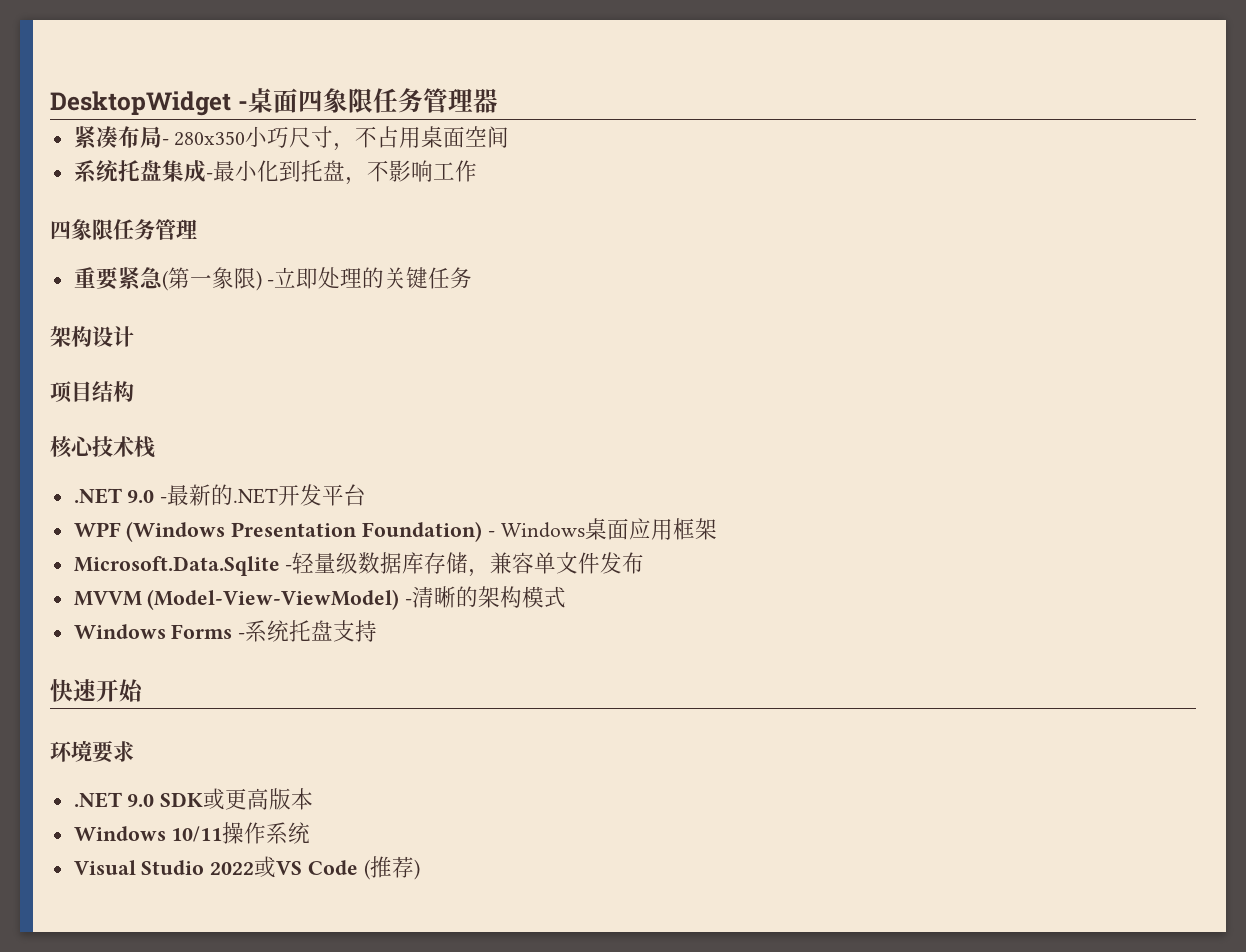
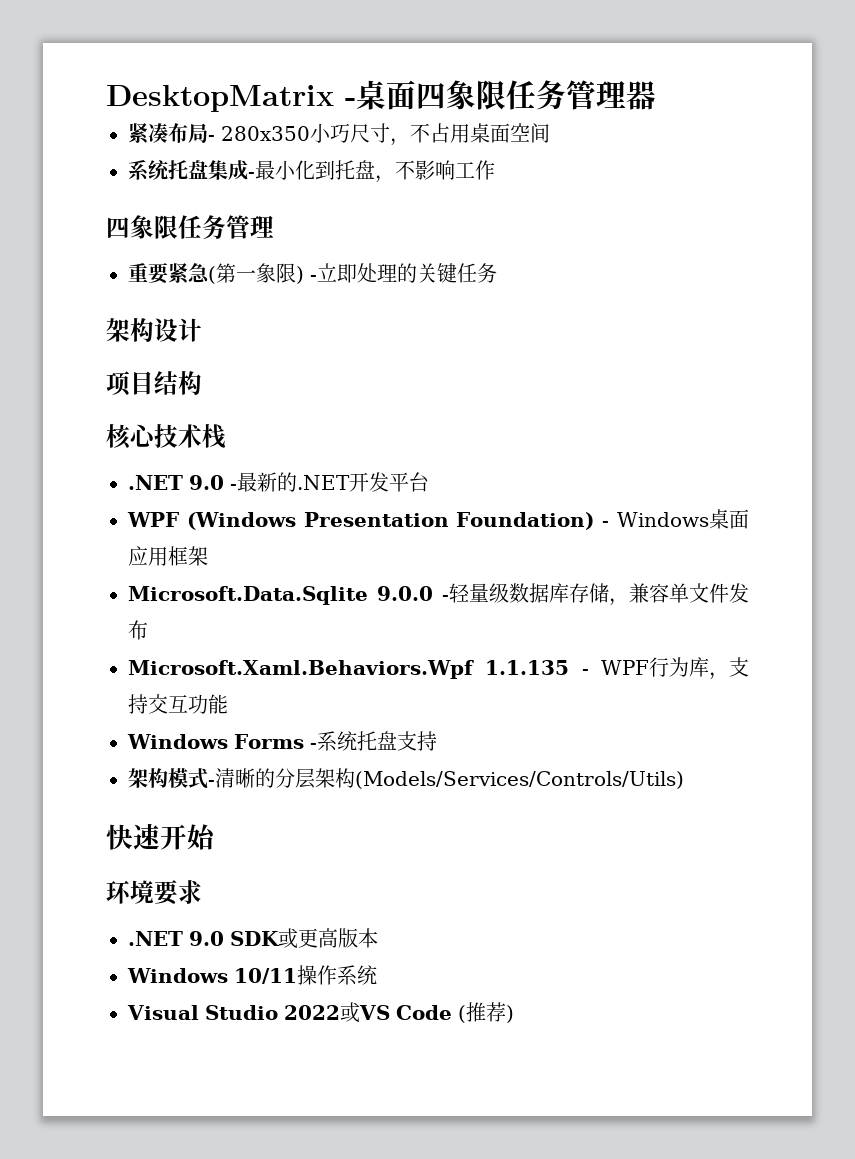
- DesktopWidget -桌面四象限任务管理器
+ DesktopMatrix -桌面四象限任务管理器
- Microsoft.Data.Sqlite -轻量级数据库存储，兼容单文件发布
+ Microsoft.Data.Sqlite 9.0.0 -轻量级数据库存储，兼容单文件发布
- MVVM (Model-View-ViewModel) -清晰的架构模式
+ Microsoft.Xaml.Behaviors.Wpf 1.1.135 - WPF行为库，支持交互功能
+ 架构模式-清晰的分层架构(Models/Services/Controls/Utils)

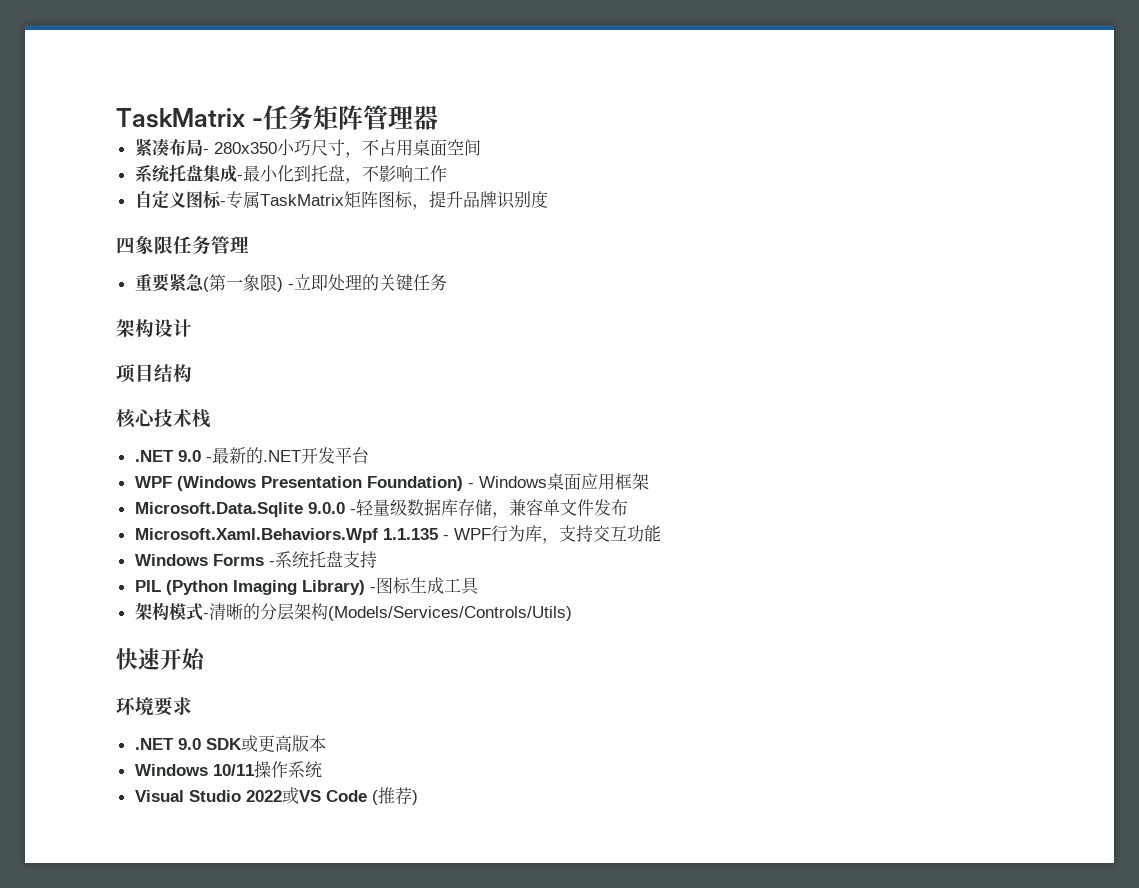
- DesktopMatrix -桌面四象限任务管理器
+ TaskMatrix -任务矩阵管理器
+ 自定义图标-专属TaskMatrix矩阵图标，提升品牌识别度
+ PIL (Python Imaging Library) -图标生成工具

